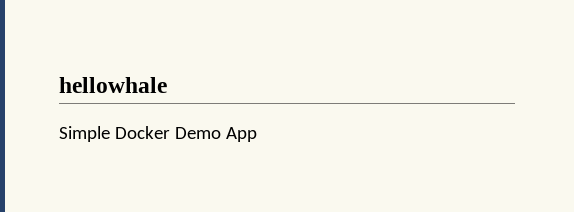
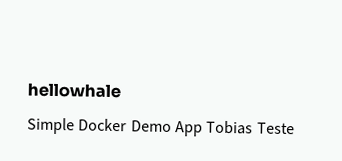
- Simple Docker Demo App
+ Simple Docker Demo App Tobias Teste

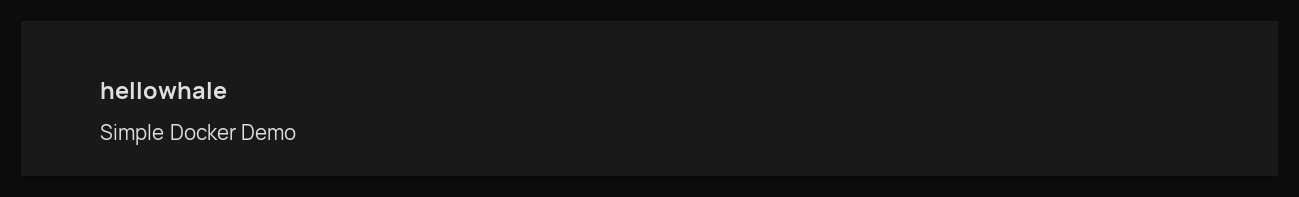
- Simple Docker Demo App Tobias Teste
+ Simple Docker Demo

